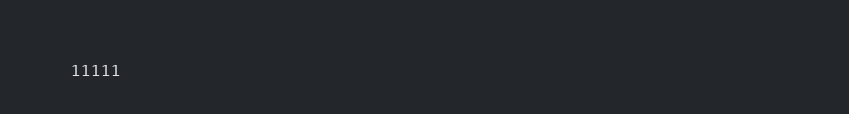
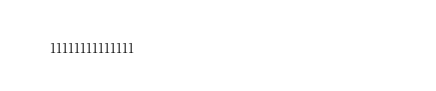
- 11111
+ 11111111111111

